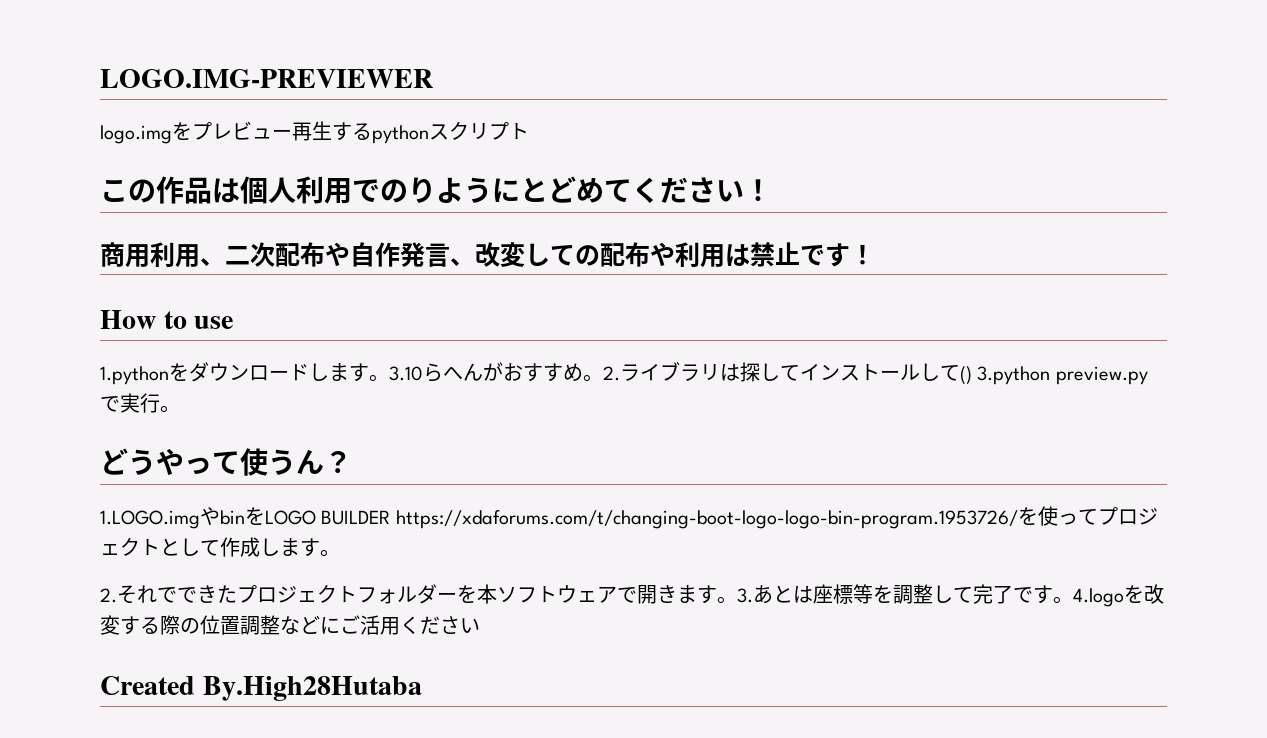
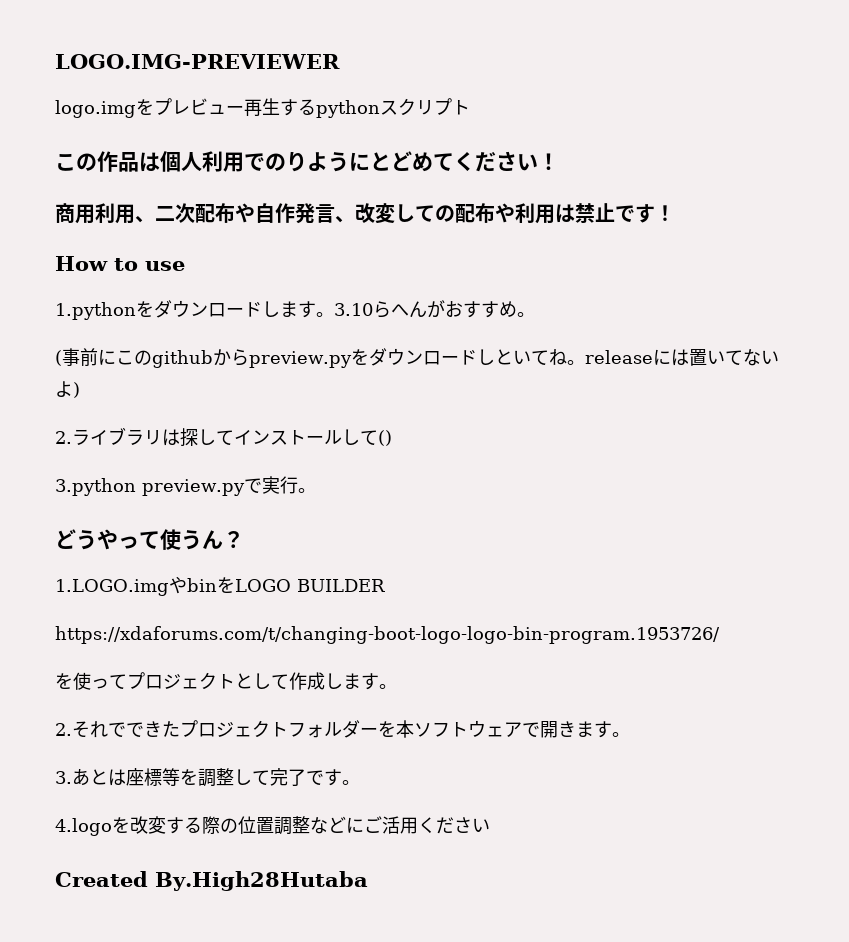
- 3.10らへんがおすすめ。2.ライブラリは探してインストールして() 3.python preview.pyで実行。
+ 3.10らへんがおすすめ。
+ (事前にこのgithubからpreview.pyをダウンロードしといてね。releaseには置いてないよ)
+ 2.ライブラリは探してインストールして()
+ 3.python preview.pyで実行。
- 1.LOGO.imgやbinをLOGO BUILDER https://xdaforums.com/t/changing-boot-logo-logo-bin-program.1953726/を使ってプロジェクトとして作成します。
+ 1.LOGO.imgやbinをLOGO BUILDER
+ https://xdaforums.com/t/changing-boot-logo-logo-bin-program.1953726/
+ を使ってプロジェクトとして作成します。
- 2.それでできたプロジェクトフォルダーを本ソフトウェアで開きます。3.あとは座標等を調整して完了です。4.logoを改変する際の位置調整などにご活用ください
+ 2.それでできたプロジェクトフォルダーを本ソフトウェアで開きます。
+ 3.あとは座標等を調整して完了です。
+ 4.logoを改変する際の位置調整などにご活用ください

